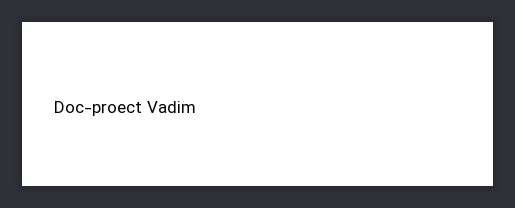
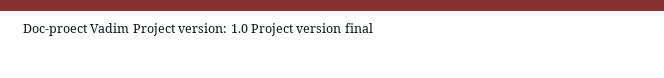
- Doc-proect Vadim
+ Doc-proect Vadim Project version: 1.0 Project version final

